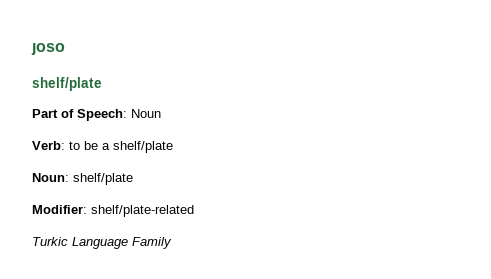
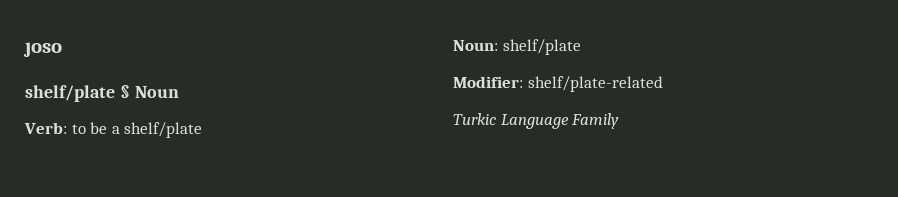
  ȷoso
- shelf/plate
- Part of Speech: Noun
+ shelf/plate § Noun

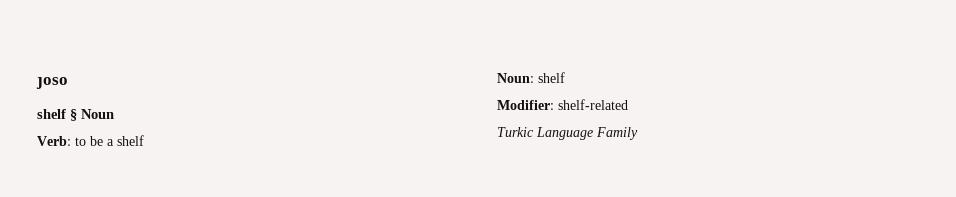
- shelf/plate § Noun
+ shelf § Noun
- Verb: to be a shelf/plate
+ Verb: to be a shelf
- Noun: shelf/plate
+ Noun: shelf
- Modifier: shelf/plate-related
+ Modifier: shelf-related

